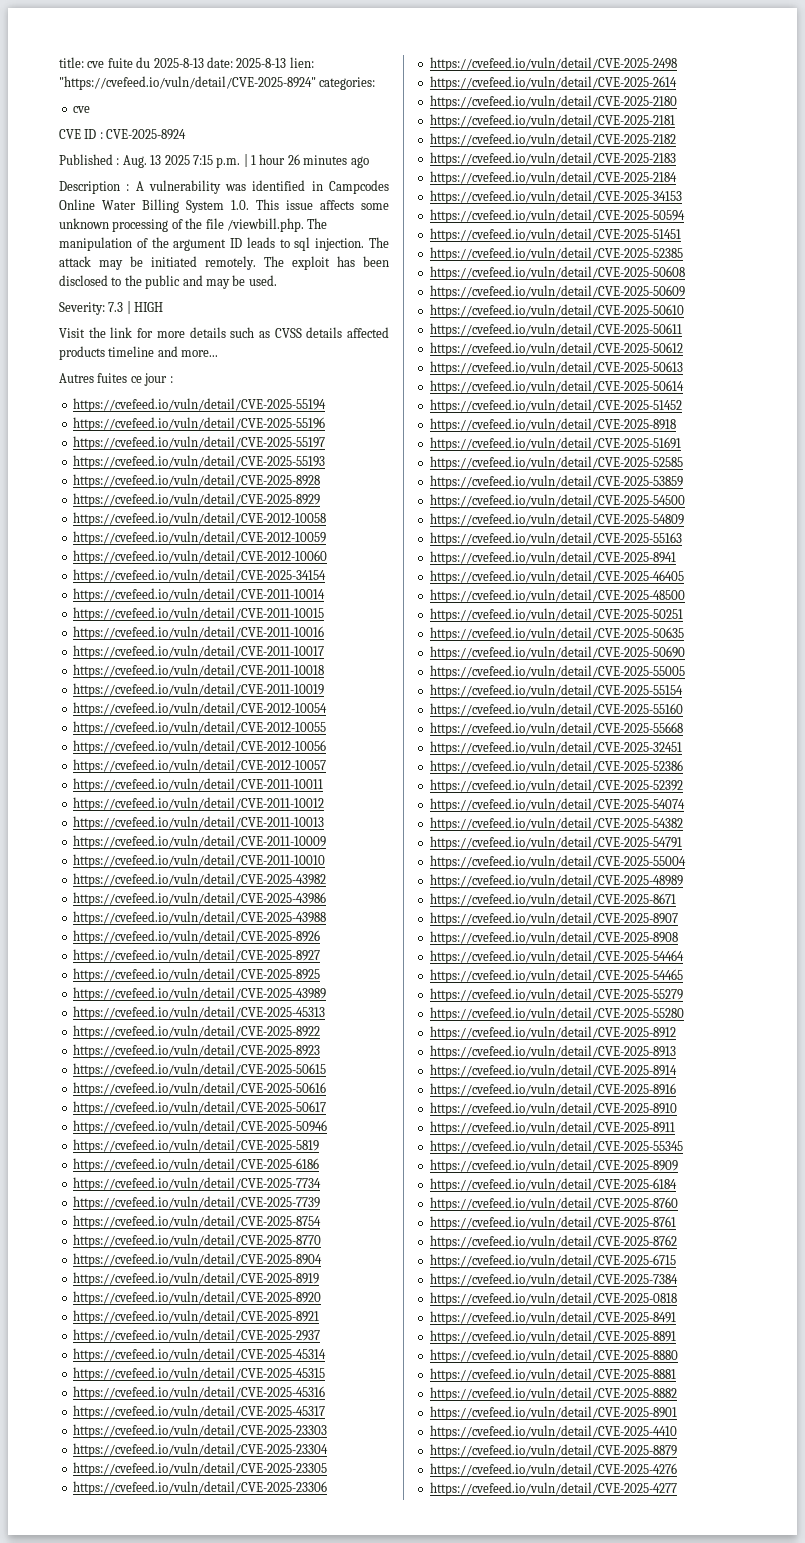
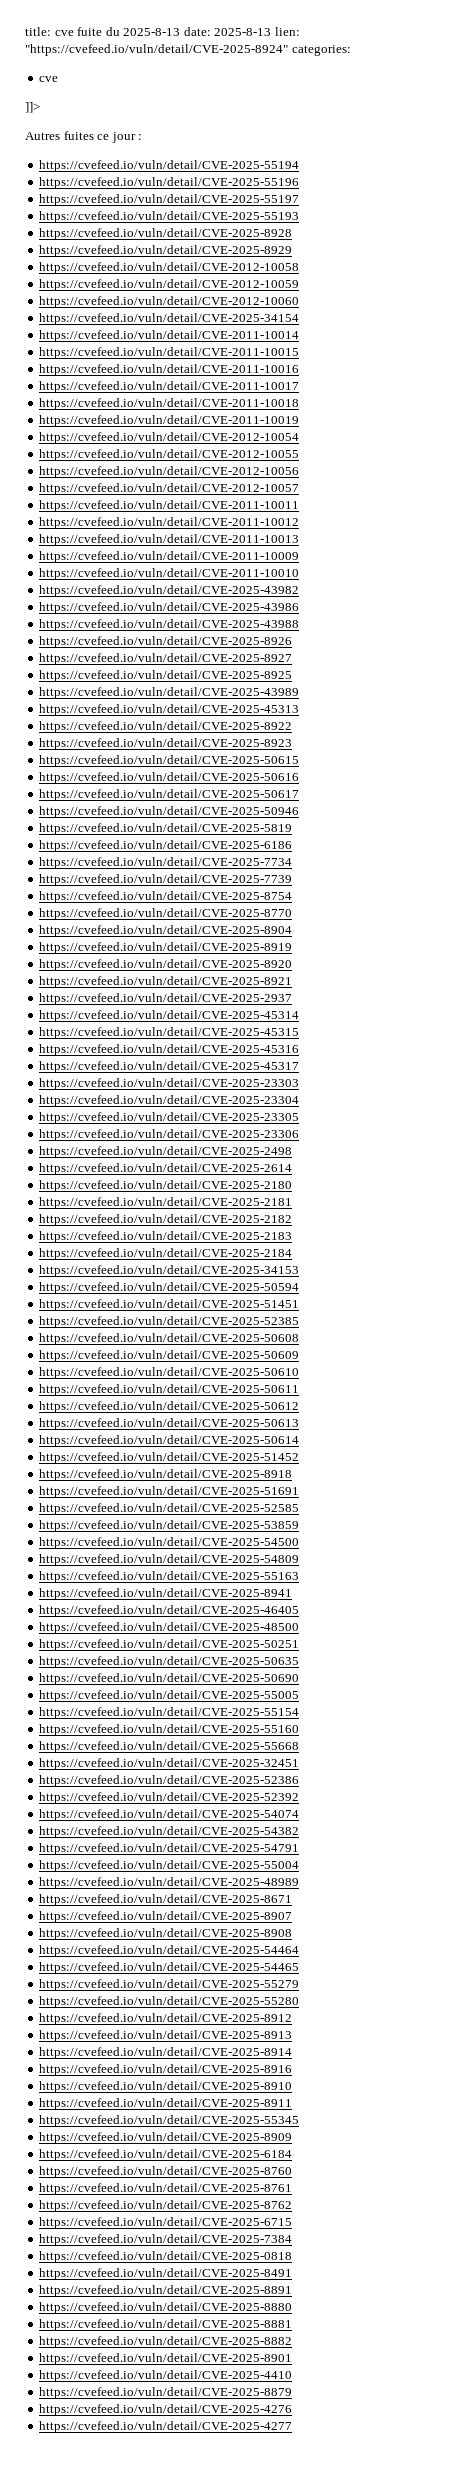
- CVE ID : CVE-2025-8924
- Published : Aug. 13 2025 7:15 p.m. | 1 hour 26 minutes ago
- Description : A vulnerability was identified in Campcodes Online Water Billing System 1.0. This issue affects some unknown processing of the file /viewbill.php. The manipulation of the argument ID leads to sql injection. The attack may be initiated remotely. The exploit has been disclosed to the public and may be used.
- Severity: 7.3 | HIGH
- Visit the link for more details such as CVSS details affected products timeline and more...
+ ]]>

